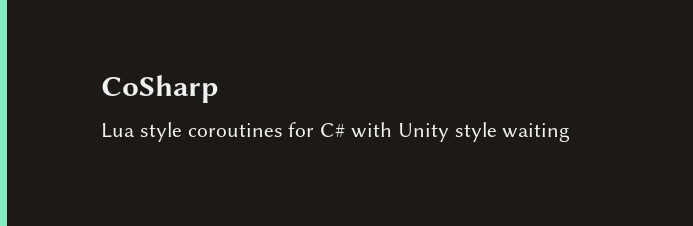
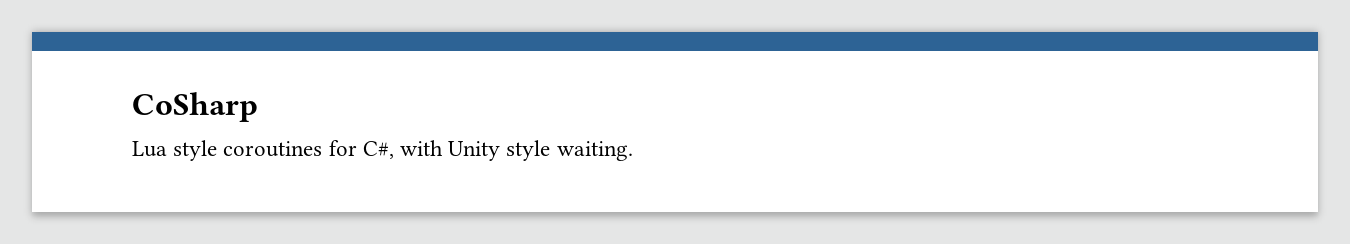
- Lua style coroutines for C# with Unity style waiting
+ Lua style coroutines for C#, with Unity style waiting.

